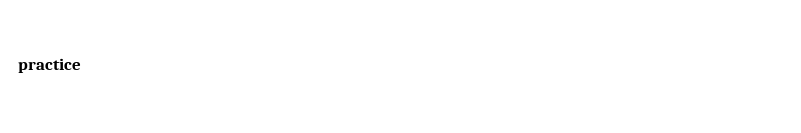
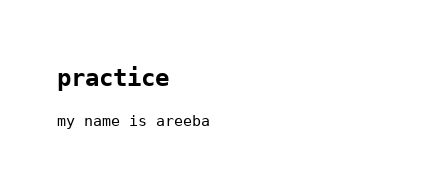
+ my name is areeba

